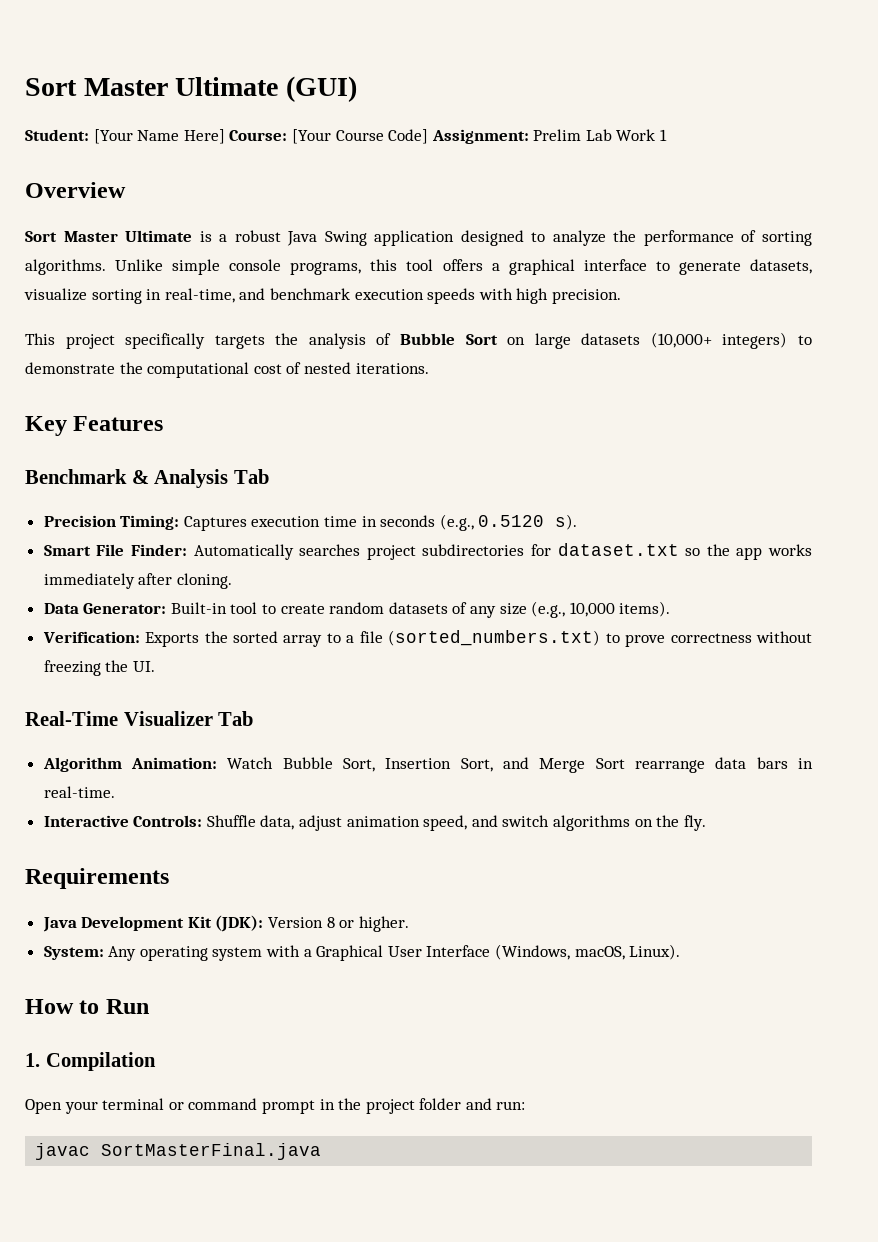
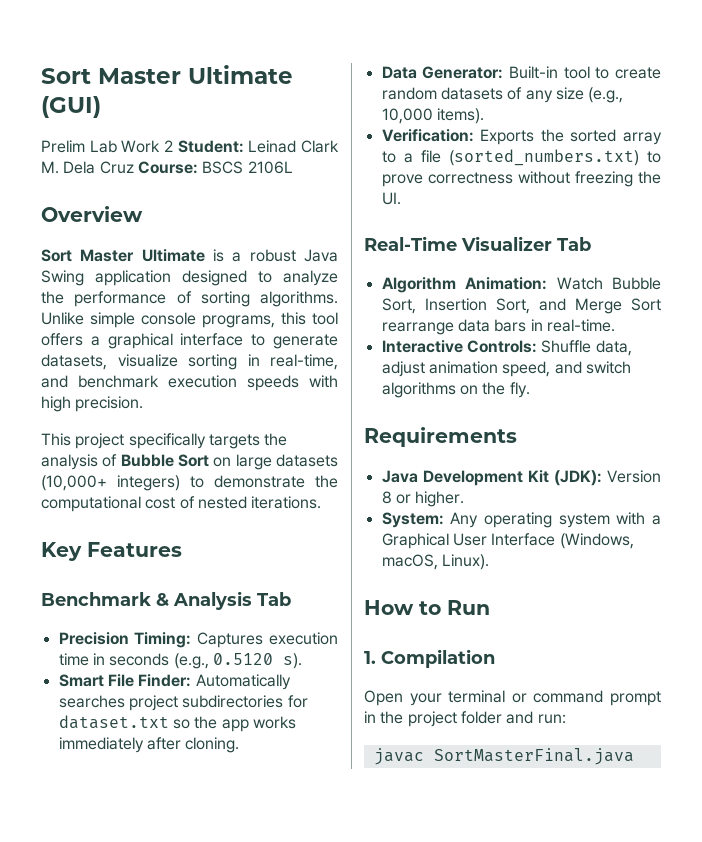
- Student: [Your Name Here] Course: [Your Course Code] Assignment: Prelim Lab Work 1
+ Prelim Lab Work 2 Student: Leinad Clark M. Dela Cruz Course: BSCS 2106L

